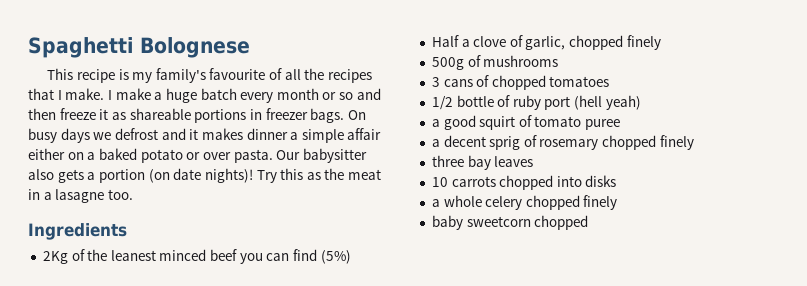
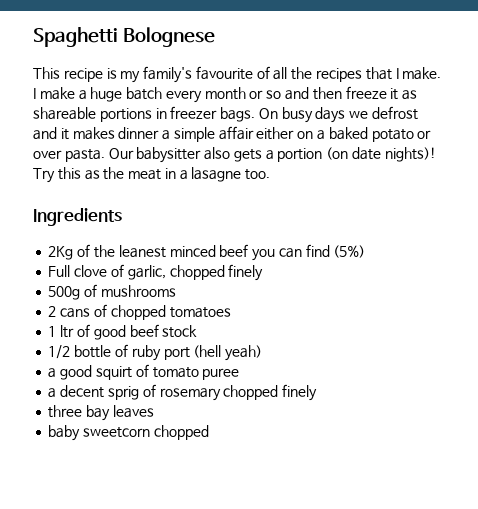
- Half a clove of garlic, chopped finely
+ Full clove of garlic, chopped finely
- 3 cans of chopped tomatoes
+ 2 cans of chopped tomatoes
+ 1 ltr of good beef stock
- 10 carrots chopped into disks
- a whole celery chopped finely

